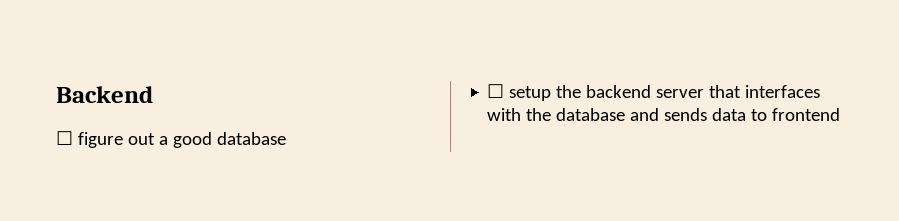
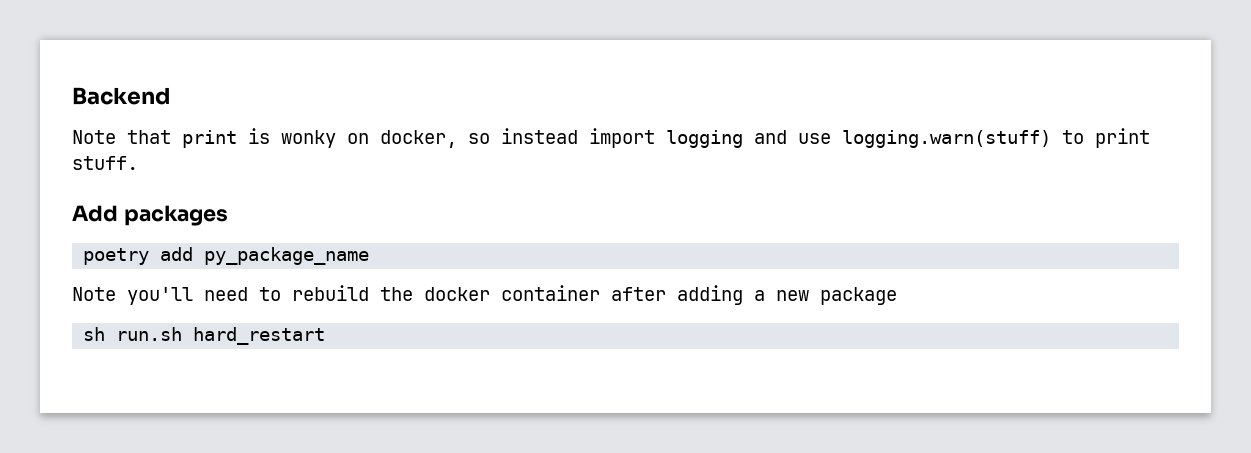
- ☐ figure out a good database
- ☐ setup the backend server that interfaces with the database and sends data to frontend
+ Note that print is wonky on docker, so instead import logging and use logging.warn(stuff) to print stuff.
+ Add packages
+ poetry add py_package_name
+ Note you'll need to rebuild the docker container after adding a new package
+ sh run.sh hard_restart

